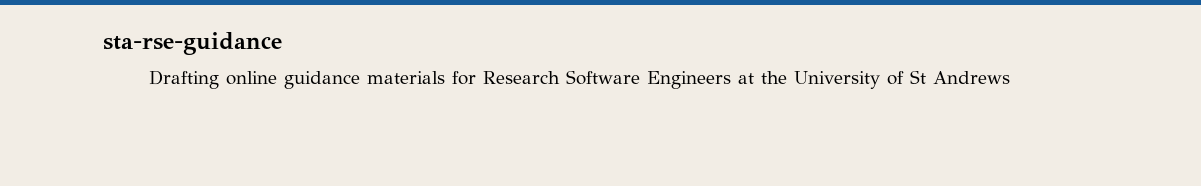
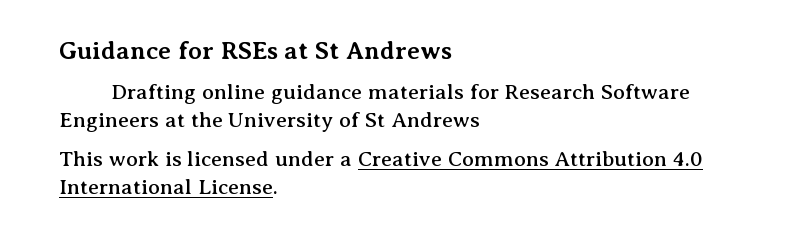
- sta-rse-guidance
+ Guidance for RSEs at St Andrews
+ This work is licensed under a Creative Commons Attribution 4.0 International License.

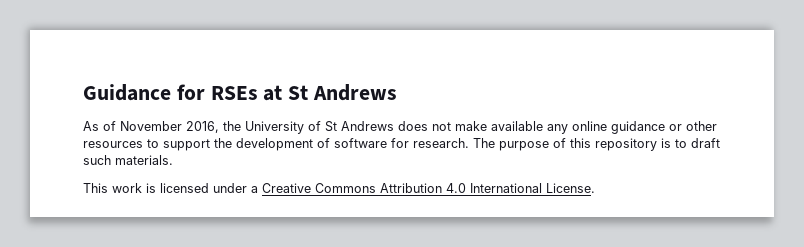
- Drafting online guidance materials for Research Software Engineers at the University of St Andrews
+ As of November 2016, the University of St Andrews does not make available any online guidance or other resources to support the development of software for research. The purpose of this repository is to draft such materials.

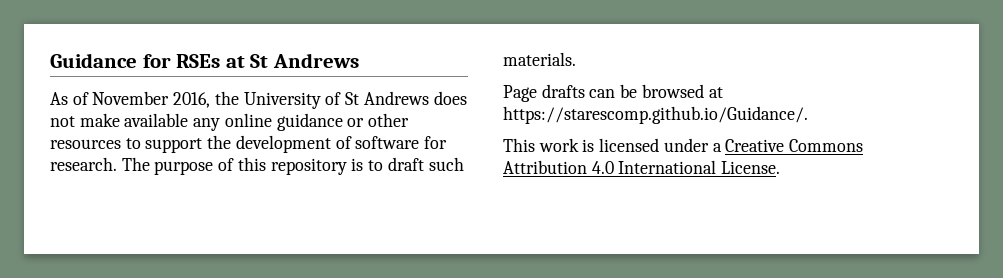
+ Page drafts can be browsed at https://starescomp.github.io/Guidance/.

